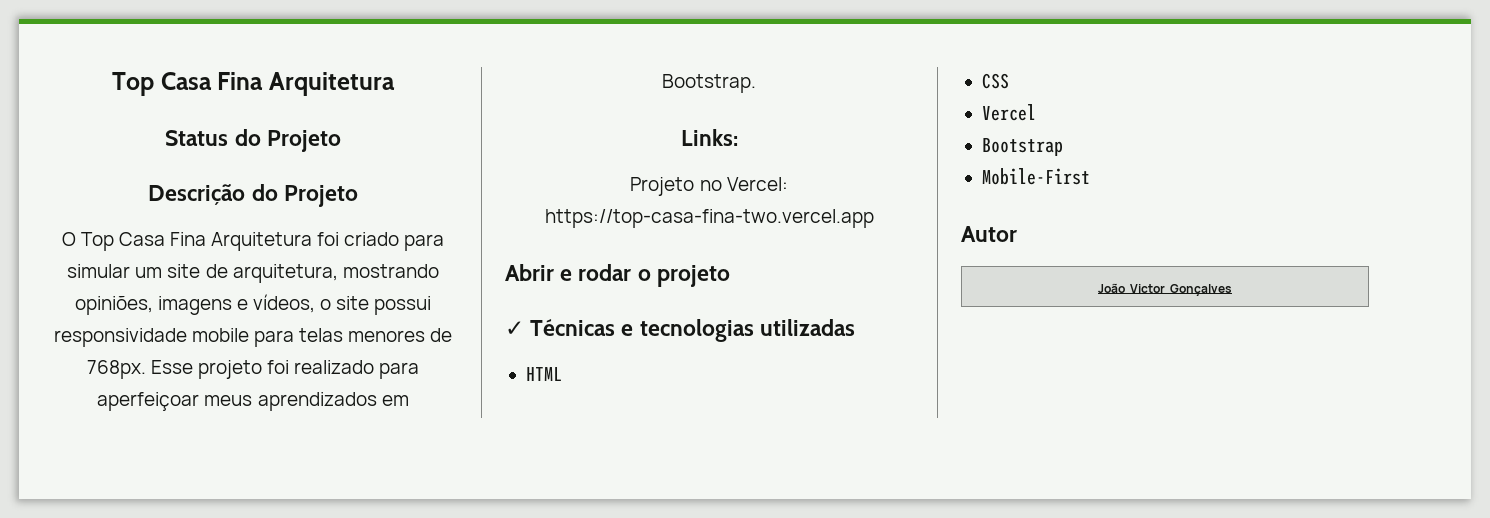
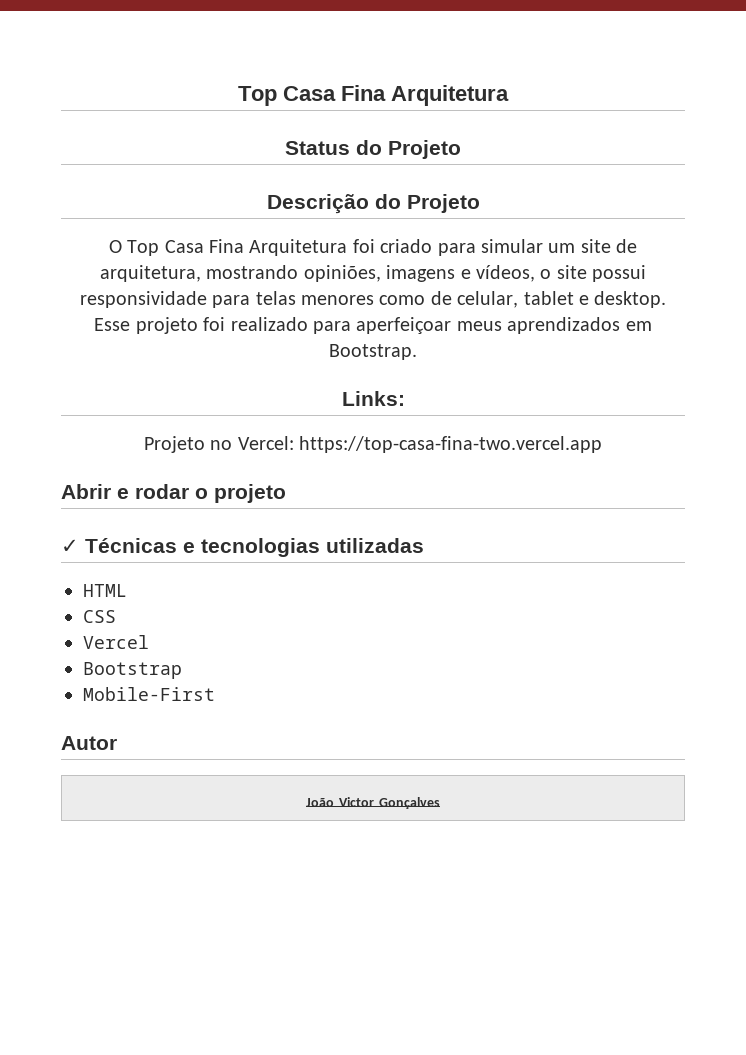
- O Top Casa Fina Arquitetura foi criado para simular um site de arquitetura, mostrando opiniões, imagens e vídeos, o site possui responsividade mobile para telas menores de 768px.
+ O Top Casa Fina Arquitetura foi criado para simular um site de arquitetura, mostrando opiniões, imagens e vídeos, o site possui responsividade para telas menores como de celular, tablet e desktop.

